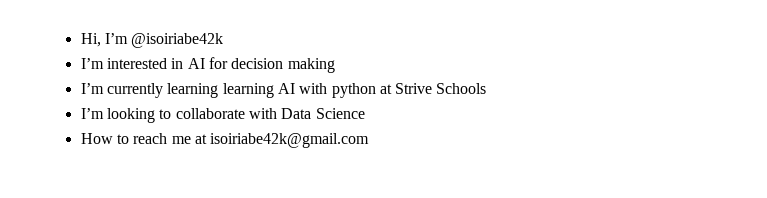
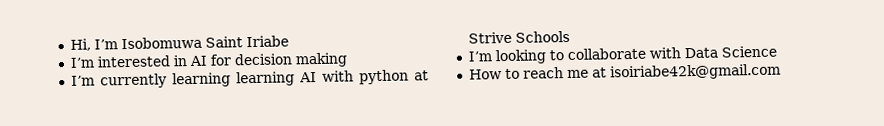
- Hi, I’m @isoiriabe42k
+ Hi, I’m Isobomuwa Saint Iriabe

